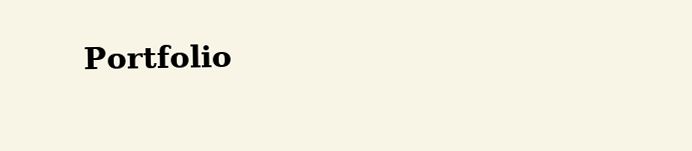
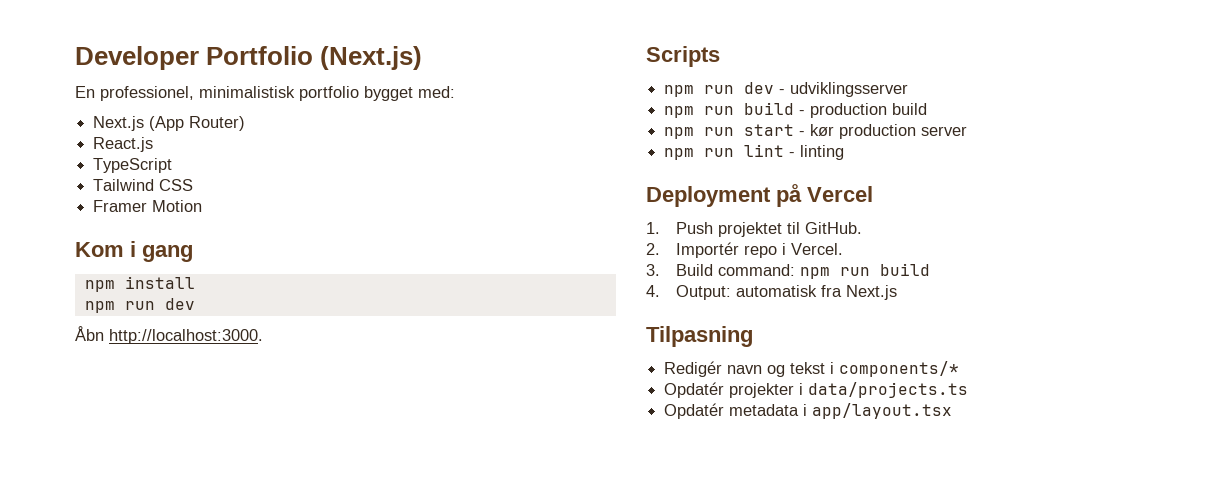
- Portfolio
+ Developer Portfolio (Next.js)
+ En professionel, minimalistisk portfolio bygget med:
+ Next.js (App Router)
+ React.js
+ TypeScript
+ Tailwind CSS
+ Framer Motion
+ Kom i gang
+ npm install
+ npm run dev
+ Åbn http://localhost:3000.
+ Scripts
+ npm run dev - udviklingsserver
+ npm run build - production build
+ npm run start - kør production server
+ npm run lint - linting
+ Deployment på Vercel
+ 1. Push projektet til GitHub.
+ 2. Importér repo i Vercel.
+ 3. Build command: npm run build
+ 4. Output: automatisk fra Next.js
+ Tilpasning
+ Redigér navn og tekst i components/*
+ Opdatér projekter i data/projects.ts
+ Opdatér metadata i app/layout.tsx

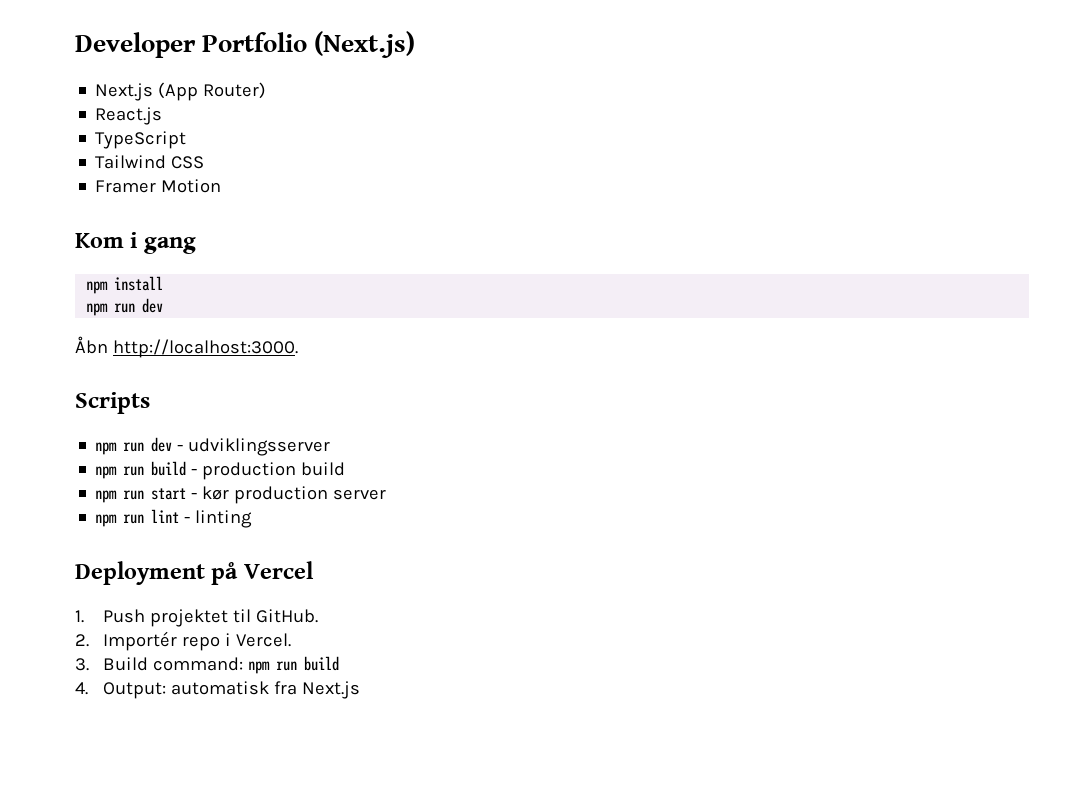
- En professionel, minimalistisk portfolio bygget med:
- Tilpasning
- Redigér navn og tekst i components/*
- Opdatér projekter i data/projects.ts
- Opdatér metadata i app/layout.tsx

